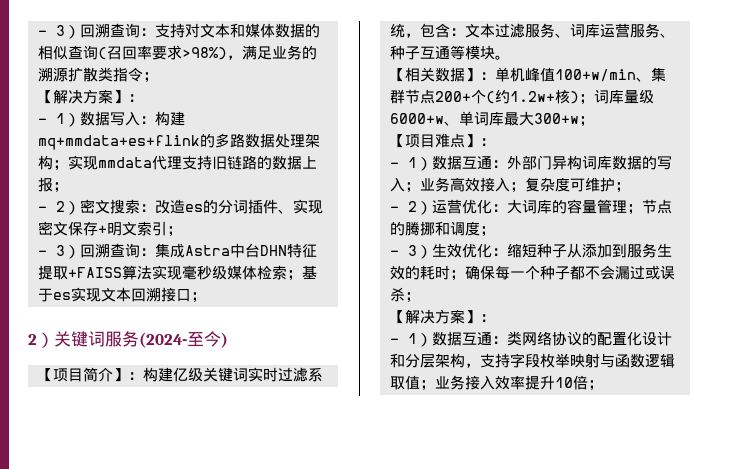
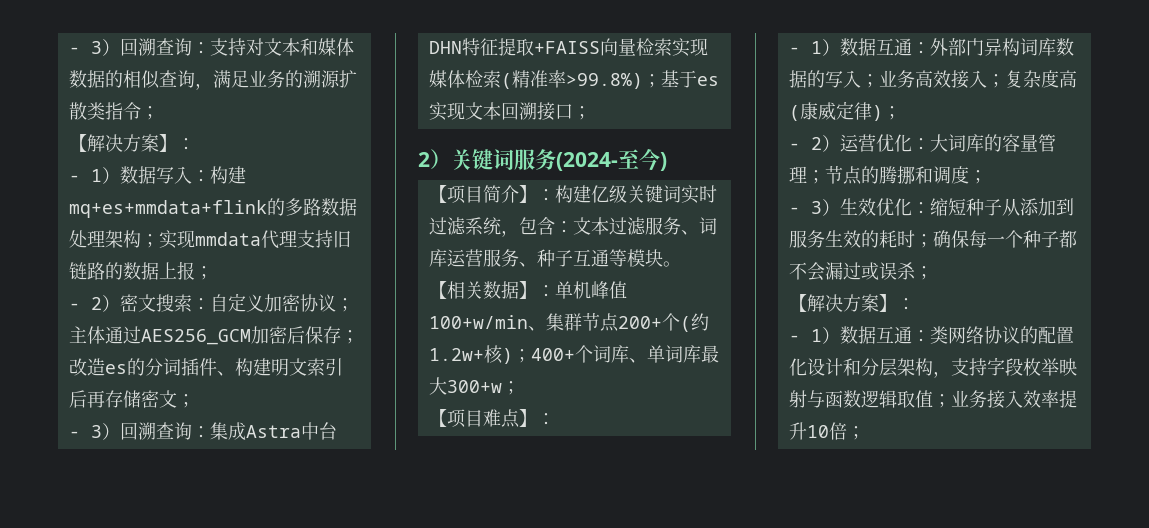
- - 3）回溯查询：支持对文本和媒体数据的相似查询(召回率要求>98%)，满足业务的溯源扩散类指令；
+ - 3）回溯查询：支持对文本和媒体数据的相似查询，满足业务的溯源扩散类指令；
- - 1）数据写入：构建mq+mmdata+es+flink的多路数据处理架构；实现mmdata代理支持旧链路的数据上报；
+ - 1）数据写入：构建mq+es+mmdata+flink的多路数据处理架构；实现mmdata代理支持旧链路的数据上报；
- - 2）密文搜索：改造es的分词插件、实现密文保存+明文索引；
+ - 2）密文搜索：自定义加密协议；主体通过AES256_GCM加密后保存；改造es的分词插件、构建明文索引后再存储密文；
- - 3）回溯查询：集成Astra中台DHN特征提取+FAISS算法实现毫秒级媒体检索；基于es实现文本回溯接口；
+ - 3）回溯查询：集成Astra中台DHN特征提取+FAISS向量检索实现媒体检索(精准率>99.8%)；基于es实现文本回溯接口；
- 【相关数据】：单机峰值100+w/min、集群节点200+个(约1.2w+核)；词库量级6000+w、单词库最大300+w；
+ 【相关数据】：单机峰值100+w/min、集群节点200+个(约1.2w+核)；400+个词库、单词库最大300+w；
- - 1）数据互通：外部门异构词库数据的写入；业务高效接入；复杂度可维护；
+ - 1）数据互通：外部门异构词库数据的写入；业务高效接入；复杂度高(康威定律)；

